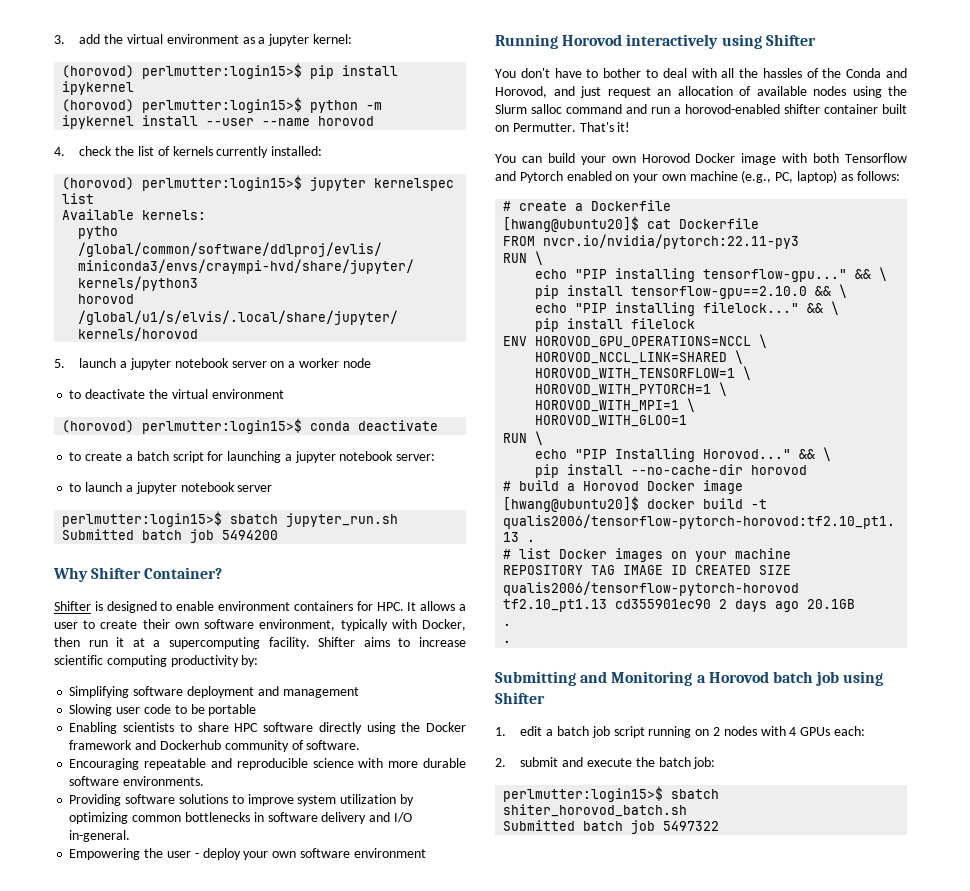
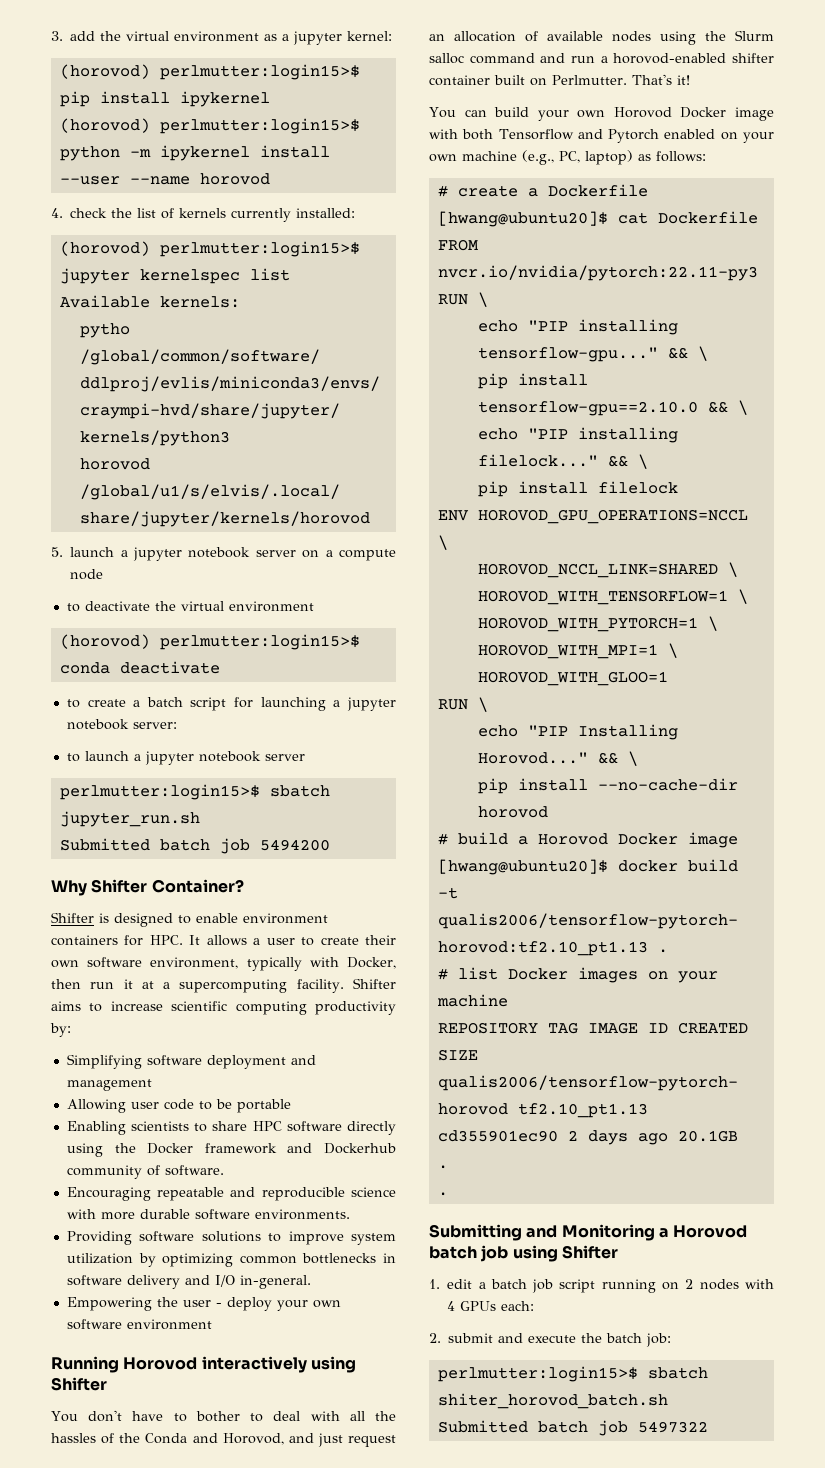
- 5. launch a jupyter notebook server on a worker node
+ 5. launch a jupyter notebook server on a compute node
- Slowing user code to be portable
+ Allowing user code to be portable
- You don't have to bother to deal with all the hassles of the Conda and Horovod, and just request an allocation of available nodes using the Slurm salloc command and run a horovod-enabled shifter container built on Permutter.
+ You don't have to bother to deal with all the hassles of the Conda and Horovod, and just request an allocation of available nodes using the Slurm salloc command and run a horovod-enabled shifter container built on Perlmutter.

